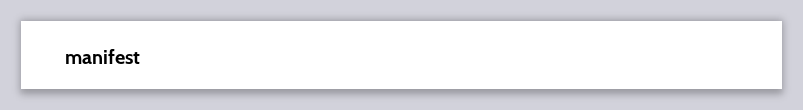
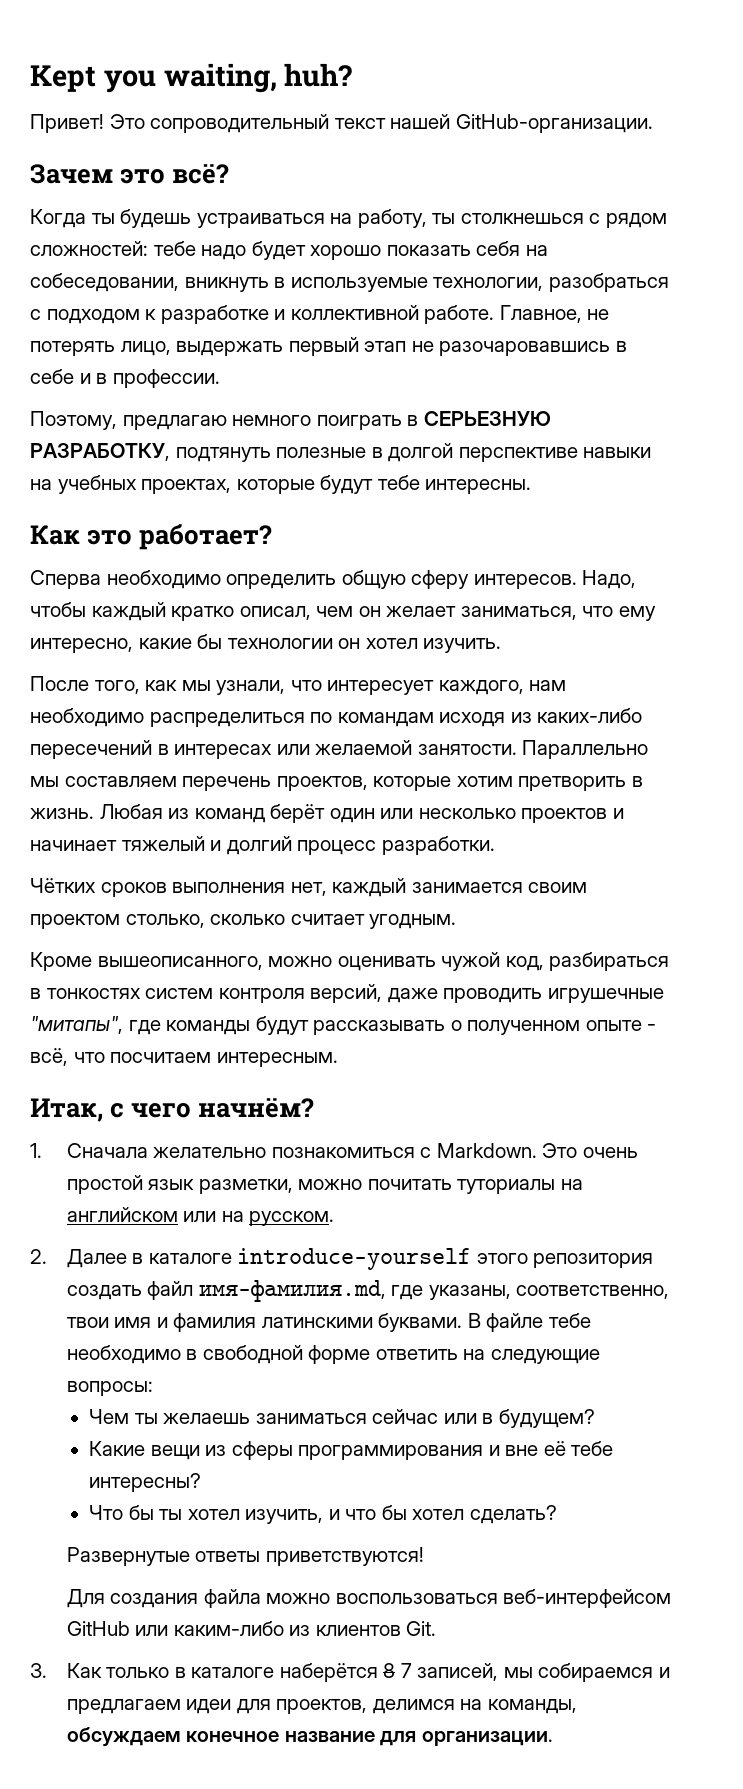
- manifest
+ Kept you waiting, huh?
+ Привет! Это сопроводительный текст нашей GitHub-организации.
+ Зачем это всё?
+ Когда ты будешь устраиваться на работу, ты столкнешься с рядом сложностей: тебе надо будет хорошо показать себя на собеседовании, вникнуть в используемые технологии, разобраться с подходом к разработке и коллективной работе. Главное, не потерять лицо, выдержать первый этап не разочаровавшись в себе и в профессии.
+ Поэтому, предлагаю немного поиграть в СЕРЬЕЗНУЮ РАЗРАБОТКУ, подтянуть полезные в долгой перспективе навыки на учебных проектах, которые будут тебе интересны.
+ Как это работает?
+ Сперва необходимо определить общую сферу интересов. Надо, чтобы каждый кратко описал, чем он желает заниматься, что ему интересно, какие бы технологии он хотел изучить.
+ После того, как мы узнали, что интересует каждого, нам необходимо распределиться по командам исходя из каких-либо пересечений в интересах или желаемой занятости. Параллельно мы составляем перечень проектов, которые хотим претворить в жизнь. Любая из команд берёт один или несколько проектов и начинает тяжелый и долгий процесс разработки.
+ Чётких сроков выполнения нет, каждый занимается своим проектом столько, сколько считает угодным.
+ Кроме вышеописанного, можно оценивать чужой код, разбираться в тонкостях систем контроля версий, даже проводить игрушечные "митапы", где команды будут рассказывать о полученном опыте - всё, что посчитаем интересным.
+ Итак, с чего начнём?
+ 1. Сначала желательно познакомиться с Markdown. Это очень простой язык разметки, можно почитать туториалы на английском или на русском.
+ 2. Далее в каталоге introduce-yourself этого репозитория создать файл имя-фамилия.md, где указаны, соответственно, твои имя и фамилия латинскими буквами. В файле тебе необходимо в свободной форме ответить на следующие вопросы:
+ Чем ты желаешь заниматься сейчас или в будущем?
+ Какие вещи из сферы программирования и вне её тебе интересны?
+ Что бы ты хотел изучить, и что бы хотел сделать?
+ Развернутые ответы приветствуются!
+ Для создания файла можно воспользоваться веб-интерфейсом GitHub или каким-либо из клиентов Git.
+ 3. Как только в каталоге наберётся 8 7 записей, мы собираемся и предлагаем идеи для проектов, делимся на команды, обсуждаем конечное название для организации.

